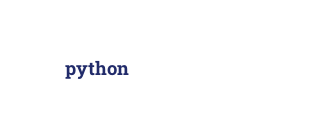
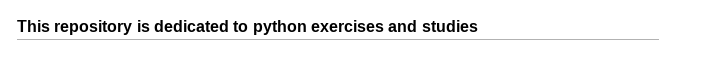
- python
+ This repository is dedicated to python exercises and studies

